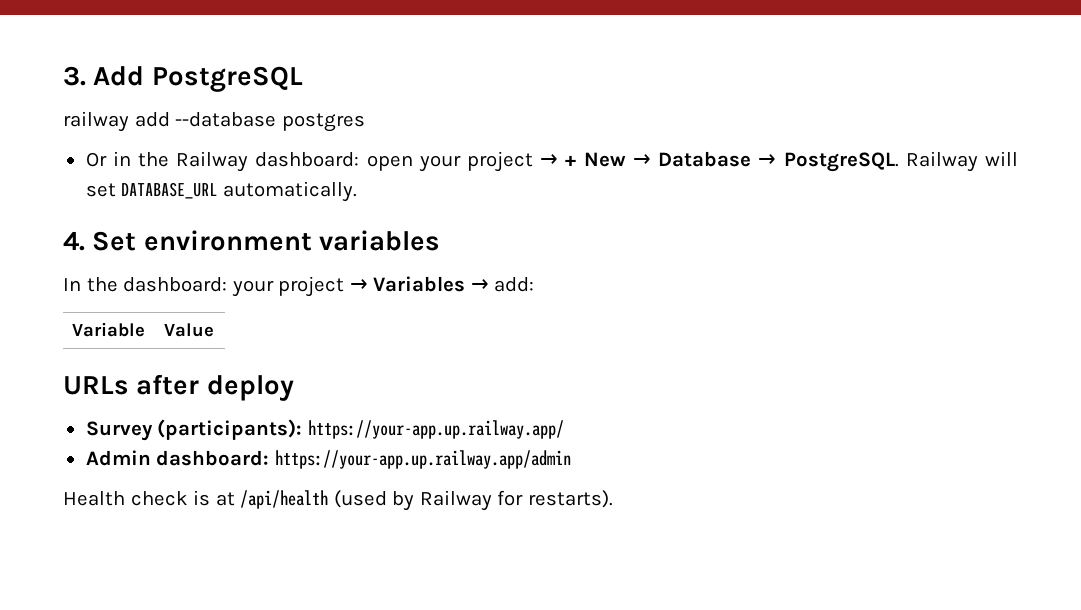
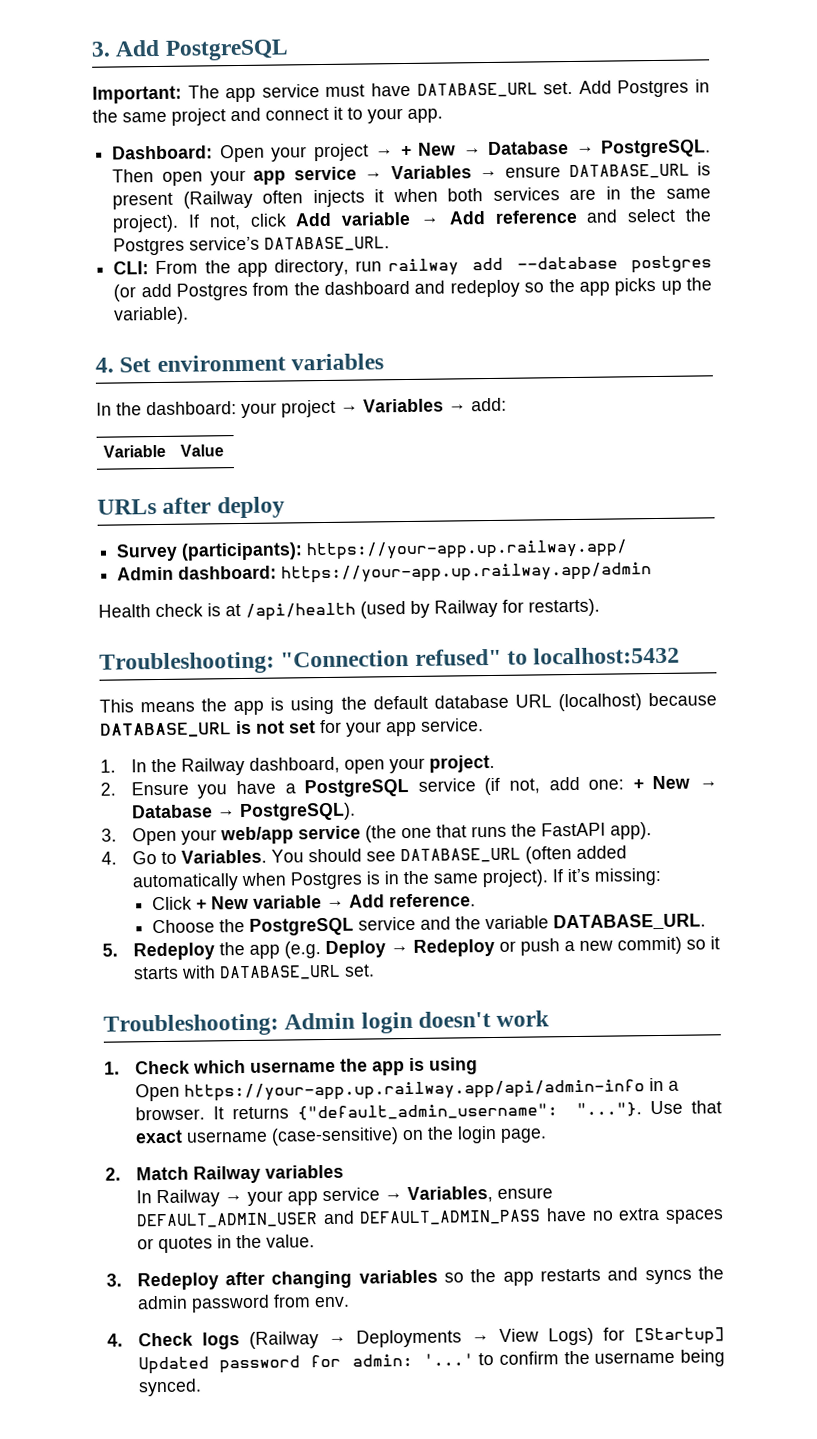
- railway add --database postgres
- Or in the Railway dashboard: open your project → + New → Database → PostgreSQL.
+ Important: The app service must have DATABASE_URL set. Add Postgres in the same project and connect it to your app.
+ Dashboard: Open your project → + New → Database → PostgreSQL.
- Railway will set DATABASE_URL automatically.
+ Then open your app service → Variables → ensure DATABASE_URL is present (Railway often injects it when both services are in the same project). If not, click Add variable → Add reference and select the Postgres service’s DATABASE_URL.
+ CLI: From the app directory, run railway add --database postgres (or add Postgres from the dashboard and redeploy so the app picks up the variable).
+ Troubleshooting: "Connection refused" to localhost:5432
+ This means the app is using the default database URL (localhost) because DATABASE_URL is not set for your app service.
+ 1. In the Railway dashboard, open your project.
+ 2. Ensure you have a PostgreSQL service (if not, add one: + New → Database → PostgreSQL).
+ 3. Open your web/app service (the one that runs the FastAPI app).
+ 4. Go to Variables. You should see DATABASE_URL (often added automatically when Postgres is in the same project). If it’s missing:
+ Click + New variable → Add reference.
+ Choose the PostgreSQL service and the variable DATABASE_URL.
+ 5. Redeploy the app (e.g. Deploy → Redeploy or push a new commit) so it starts with DATABASE_URL set.
+ Troubleshooting: Admin login doesn't work
+ 1. Check which username the app is using
+ Open https://your-app.up.railway.app/api/admin-info in a browser. It returns {"default_admin_username": "..."}. Use that exact username (case-sensitive) on the login page.
+ 2. Match Railway variables
+ In Railway → your app service → Variables, ensure DEFAULT_ADMIN_USER and DEFAULT_ADMIN_PASS have no extra spaces or quotes in the value.
+ 3. Redeploy after changing variables so the app restarts and syncs the admin password from env.
+ 4. Check logs (Railway → Deployments → View Logs) for [Startup] Updated password for admin: '...' to confirm the username being synced.

